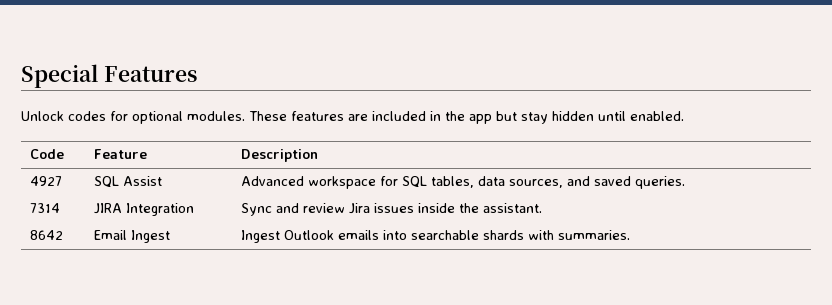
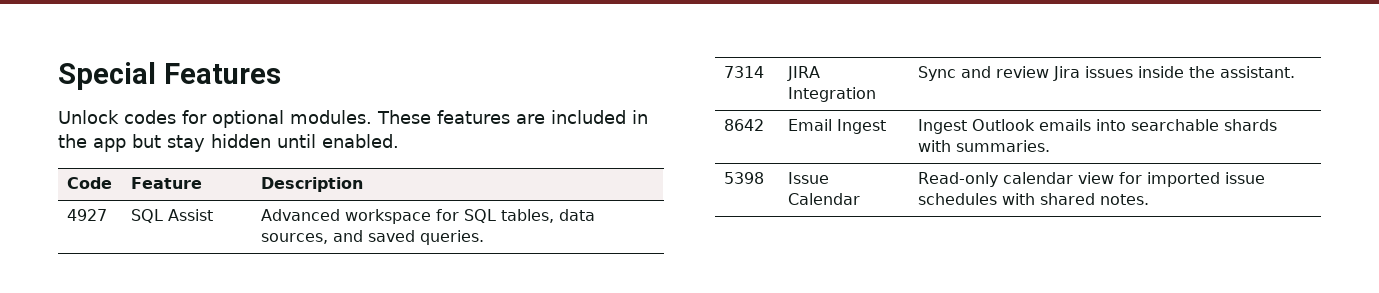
+ 5398 | Issue Calendar | Read-only calendar view for imported issue schedules with shared notes.

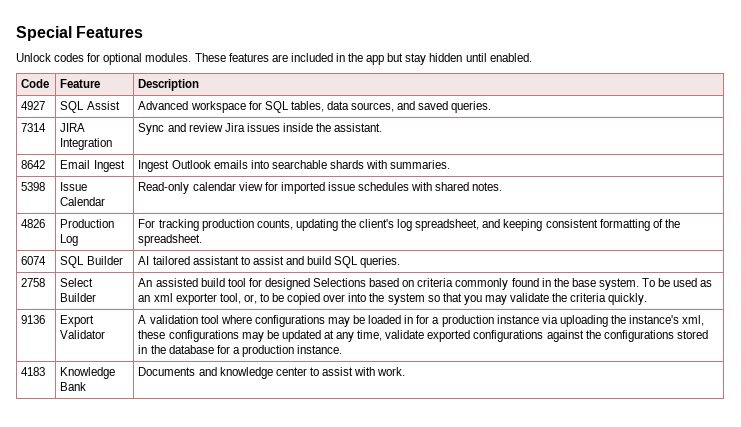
+ 4826 | Production Log | For tracking production counts, updating the client's log spreadsheet, and keeping consistent formatting of the spreadsheet.
+ 6074 | SQL Builder | AI tailored assistant to assist and build SQL queries.
+ 2758 | Select Builder | An assisted build tool for designed Selections based on criteria commonly found in the base system. To be used as an xml exporter tool, or, to be copied over into the system so that you may validate the criteria quickly.
+ 9136 | Export Validator | A validation tool where configurations may be loaded in for a production instance via uploading the instance's xml, these configurations may be updated at any time, validate exported configurations against the configurations stored in the database for a production instance.
+ 4183 | Knowledge Bank | Documents and knowledge center to assist with work.

